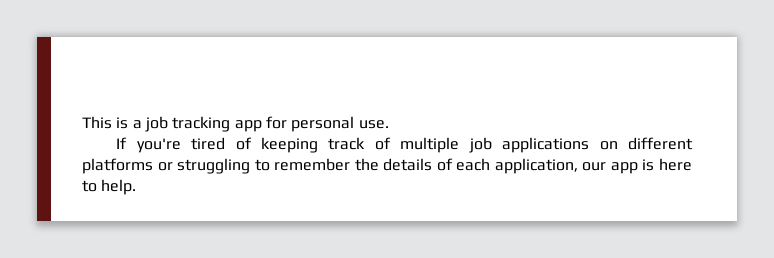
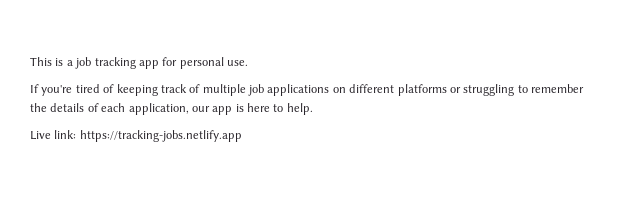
+ Live link: https://tracking-jobs.netlify.app

